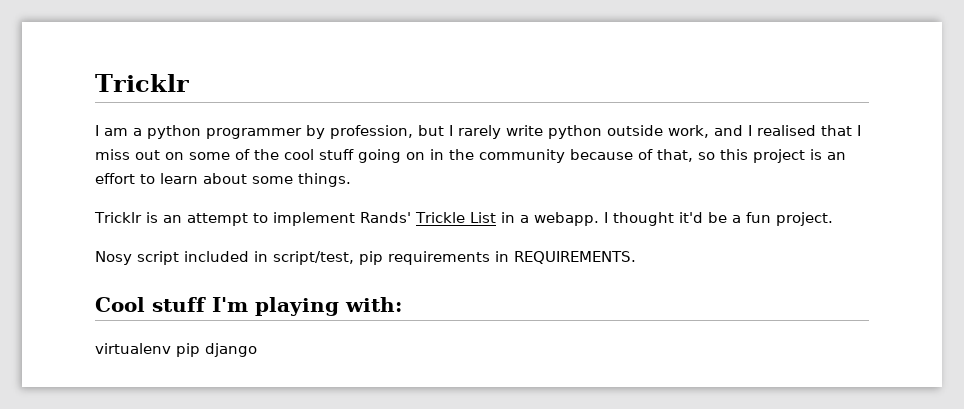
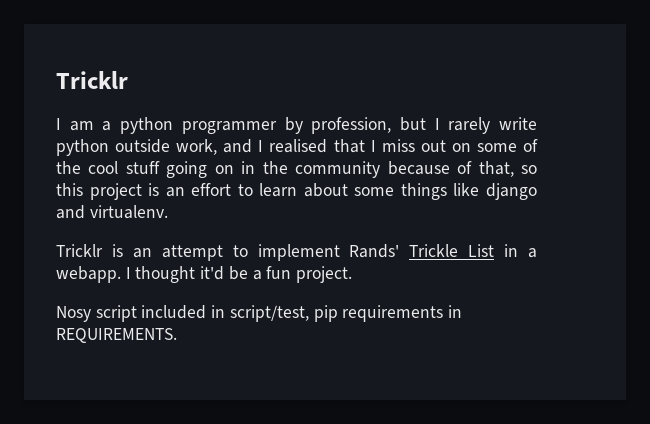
- I am a python programmer by profession, but I rarely write python outside work, and I realised that I miss out on some of the cool stuff going on in the community because of that, so this project is an effort to learn about some things.
+ I am a python programmer by profession, but I rarely write python outside work, and I realised that I miss out on some of the cool stuff going on in the community because of that, so this project is an effort to learn about some things like django and virtualenv.
- Cool stuff I'm playing with:
- virtualenv pip django

